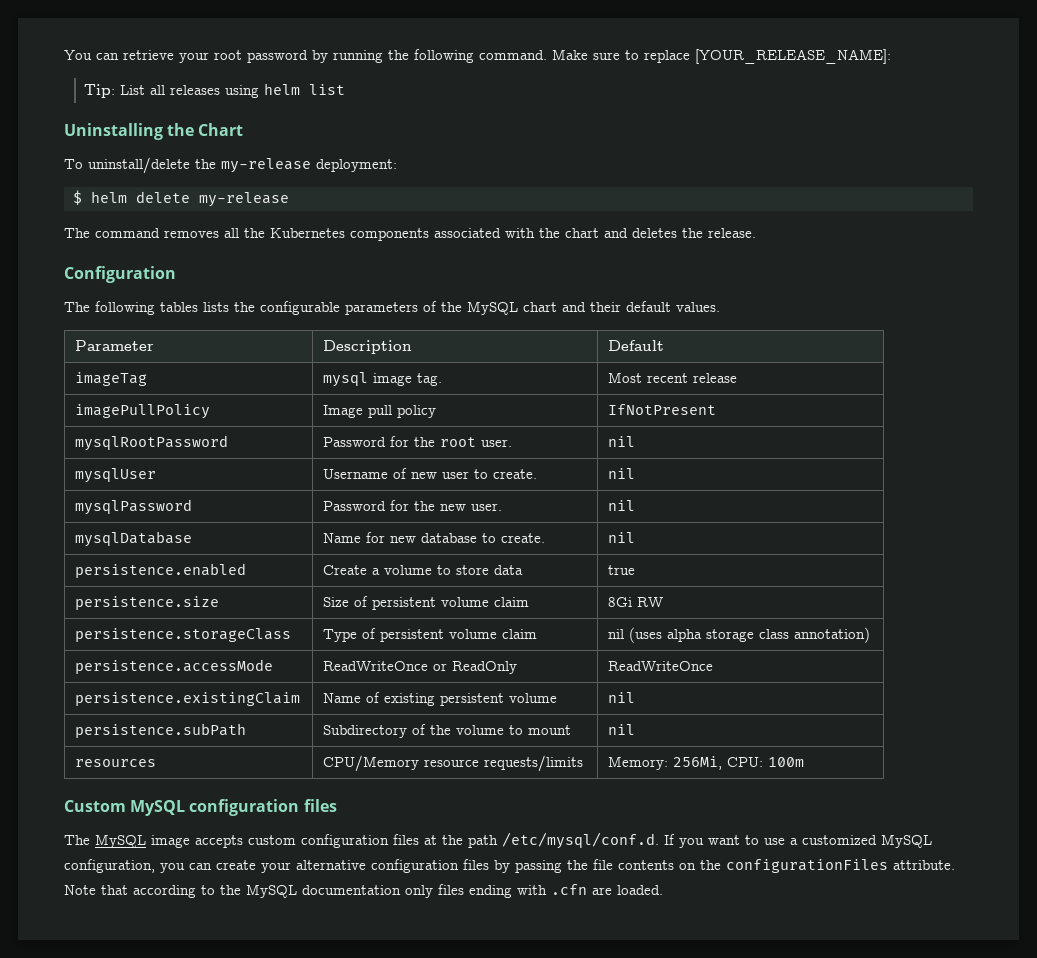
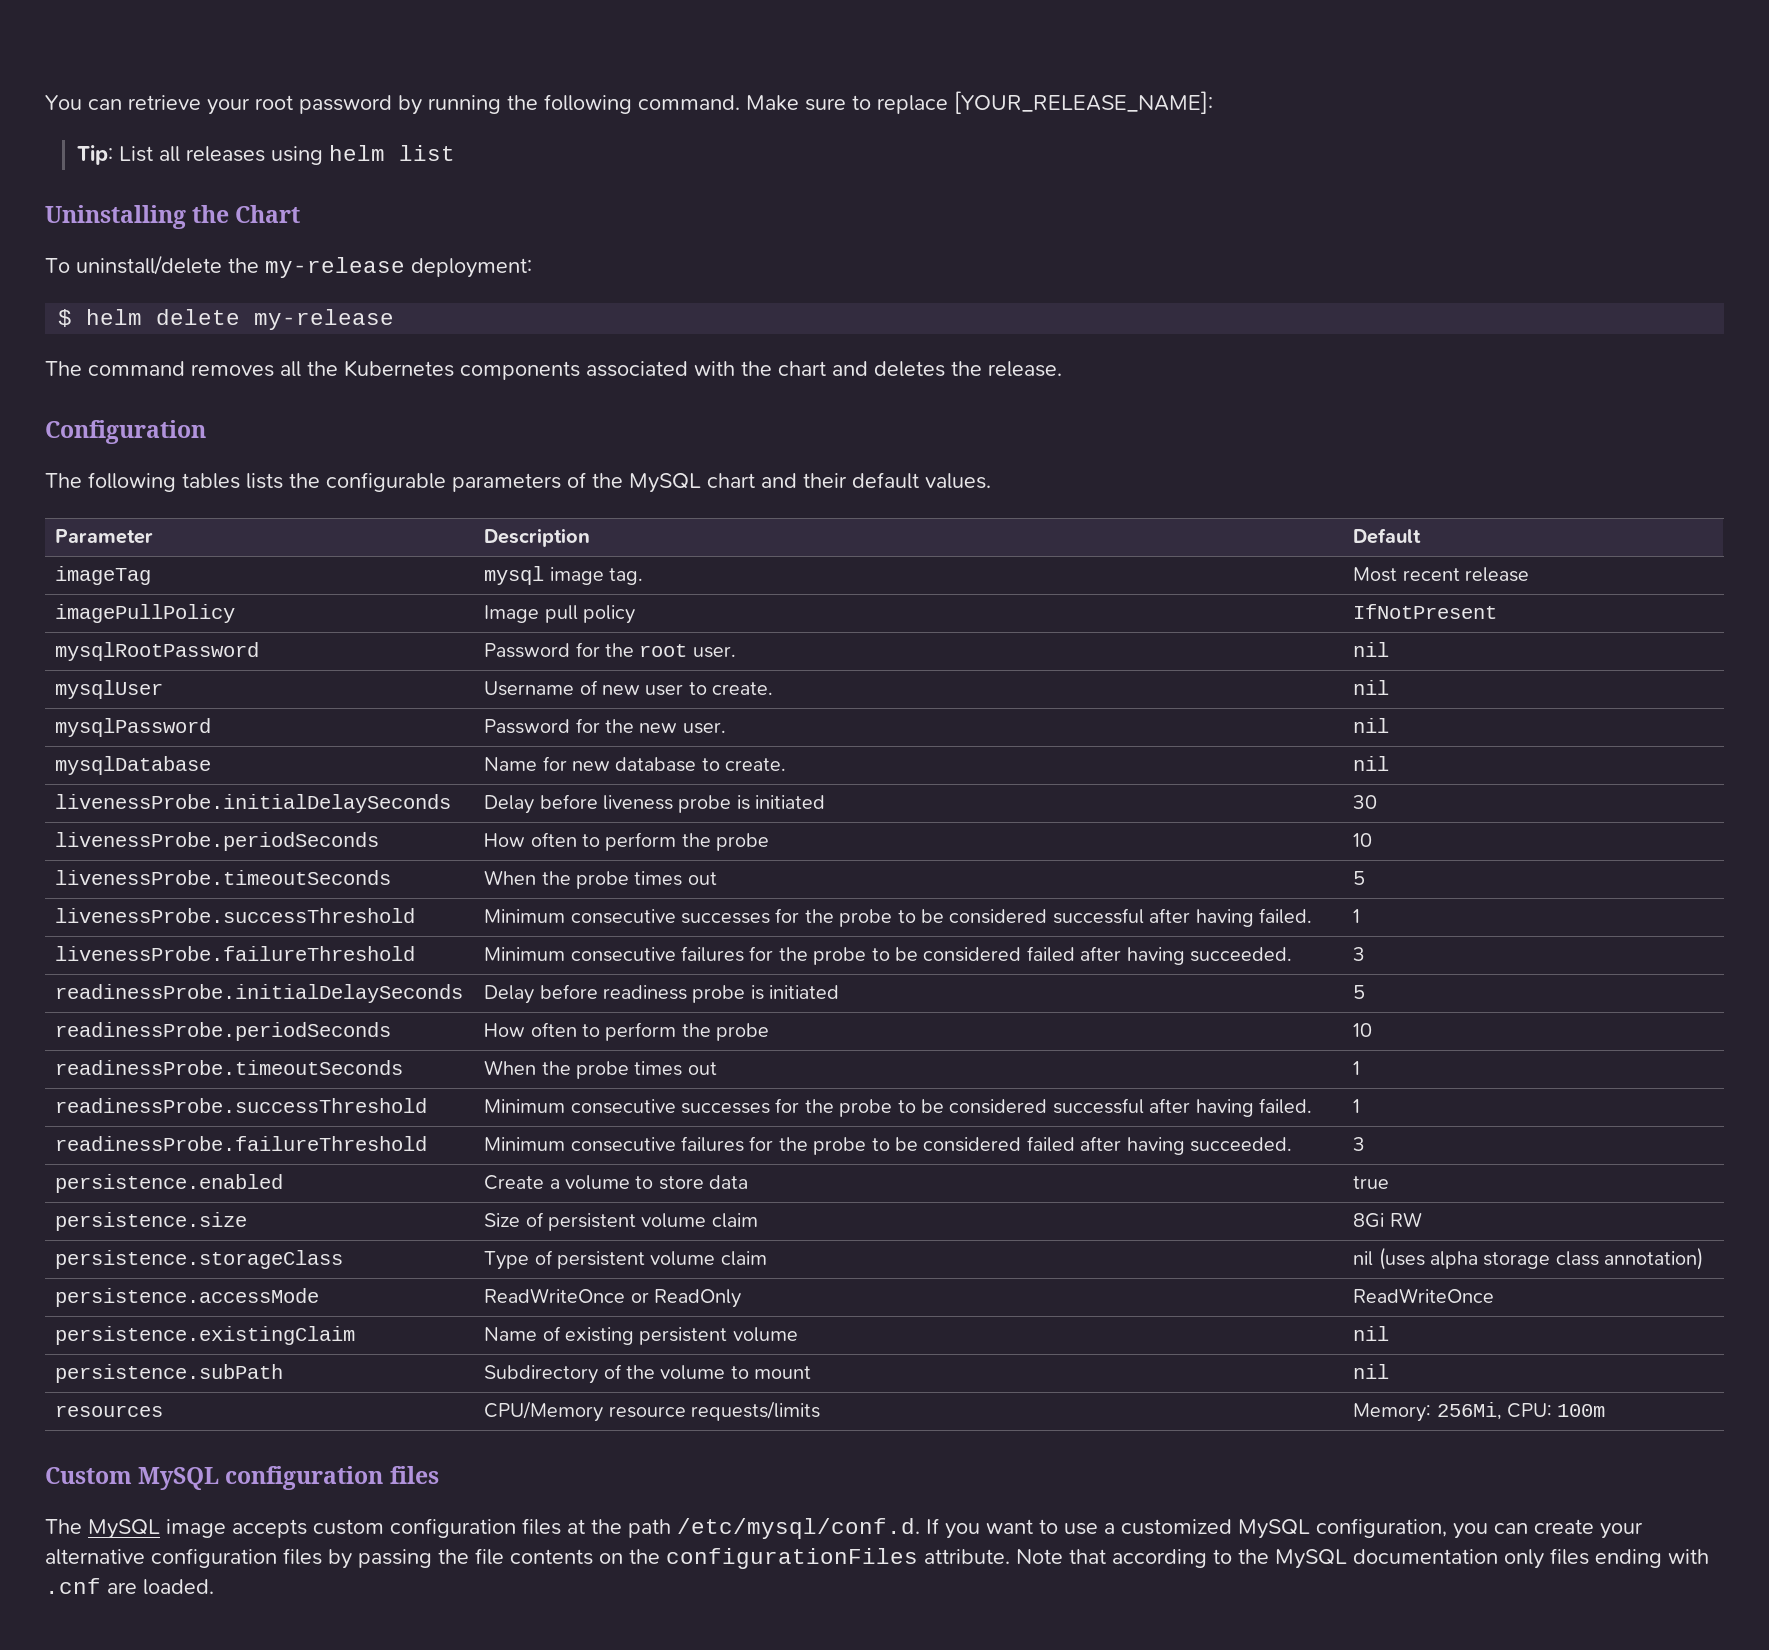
+ livenessProbe.initialDelaySeconds | Delay before liveness probe is initiated | 30
+ livenessProbe.periodSeconds | How often to perform the probe | 10
+ livenessProbe.timeoutSeconds | When the probe times out | 5
+ livenessProbe.successThreshold | Minimum consecutive successes for the probe to be considered successful after having failed. | 1
+ livenessProbe.failureThreshold | Minimum consecutive failures for the probe to be considered failed after having succeeded. | 3
+ readinessProbe.initialDelaySeconds | Delay before readiness probe is initiated | 5
+ readinessProbe.periodSeconds | How often to perform the probe | 10
+ readinessProbe.timeoutSeconds | When the probe times out | 1
+ readinessProbe.successThreshold | Minimum consecutive successes for the probe to be considered successful after having failed. | 1
+ readinessProbe.failureThreshold | Minimum consecutive failures for the probe to be considered failed after having succeeded. | 3
- Note that according to the MySQL documentation only files ending with .cfn are loaded.
+ Note that according to the MySQL documentation only files ending with .cnf are loaded.

